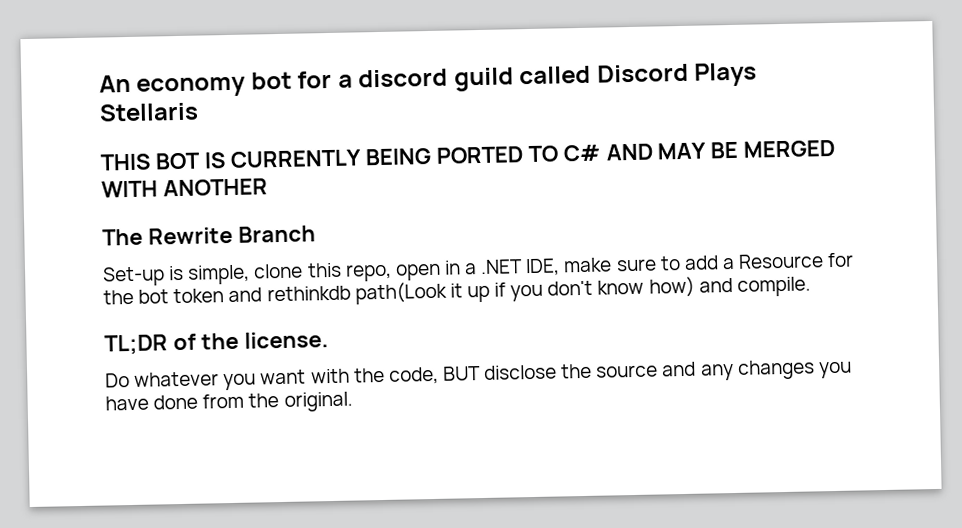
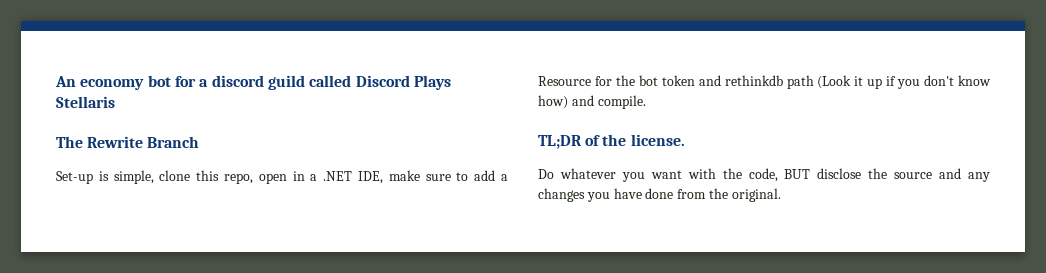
- THIS BOT IS CURRENTLY BEING PORTED TO C# AND MAY BE MERGED WITH ANOTHER
- Set-up is simple, clone this repo, open in a .NET IDE, make sure to add a Resource for the bot token and rethinkdb path(Look it up if you don't know how) and compile.
+ Set-up is simple, clone this repo, open in a .NET IDE, make sure to add a Resource for the bot token and rethinkdb path (Look it up if you don't know how) and compile.

